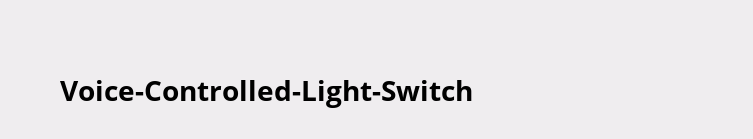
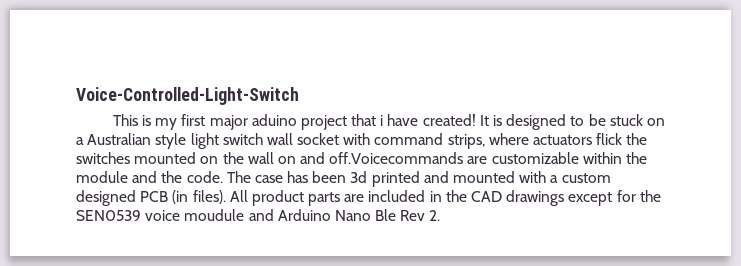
+ This is my first major aduino project that i have created! It is designed to be stuck on a Australian style light switch wall socket with command strips, where actuators flick the switches mounted on the wall on and off.Voicecommands are customizable within the module and the code. The case has been 3d printed and mounted with a custom designed PCB (in files). All product parts are included in the CAD drawings except for the SEN0539 voice moudule and Arduino Nano Ble Rev 2.

